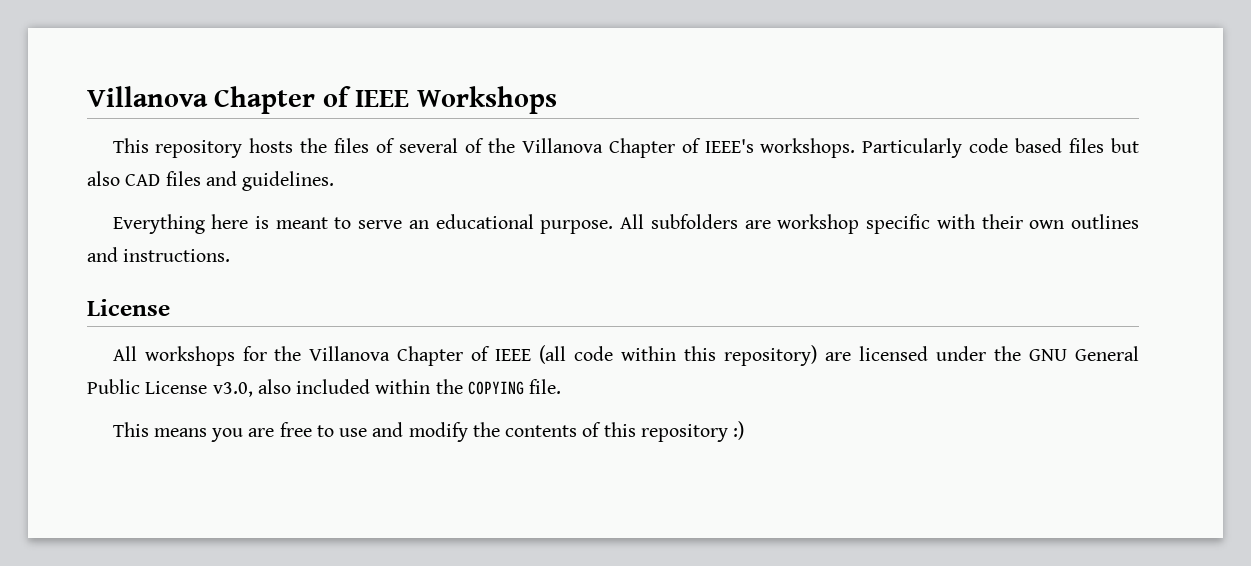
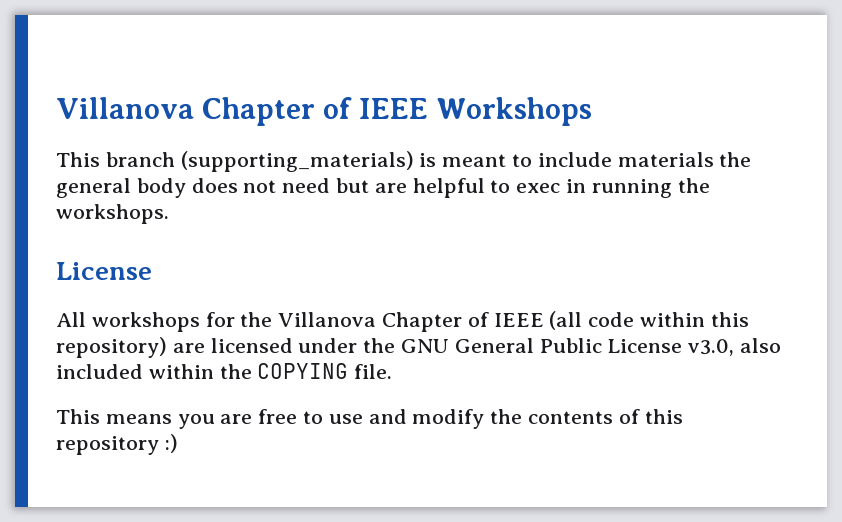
- This repository hosts the files of several of the Villanova Chapter of IEEE's workshops. Particularly code based files but also CAD files and guidelines.
- Everything here is meant to serve an educational purpose. All subfolders are workshop specific with their own outlines and instructions.
+ This branch (supporting_materials) is meant to include materials the general body does not need but are helpful to exec in running the workshops.

